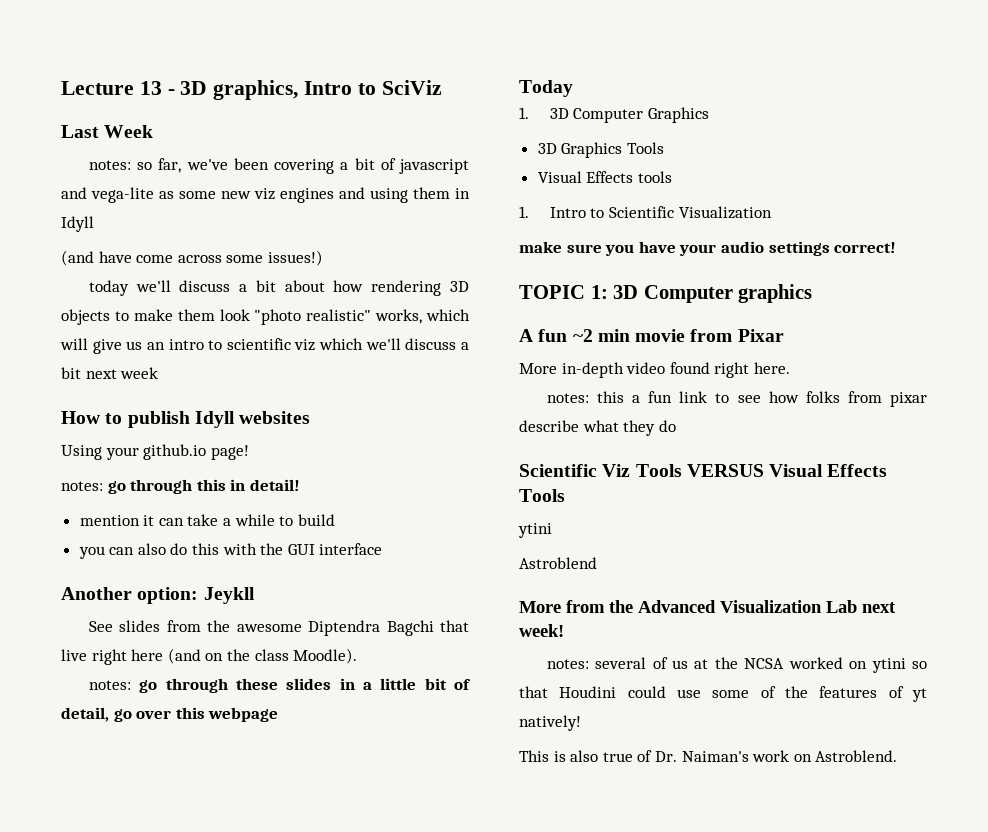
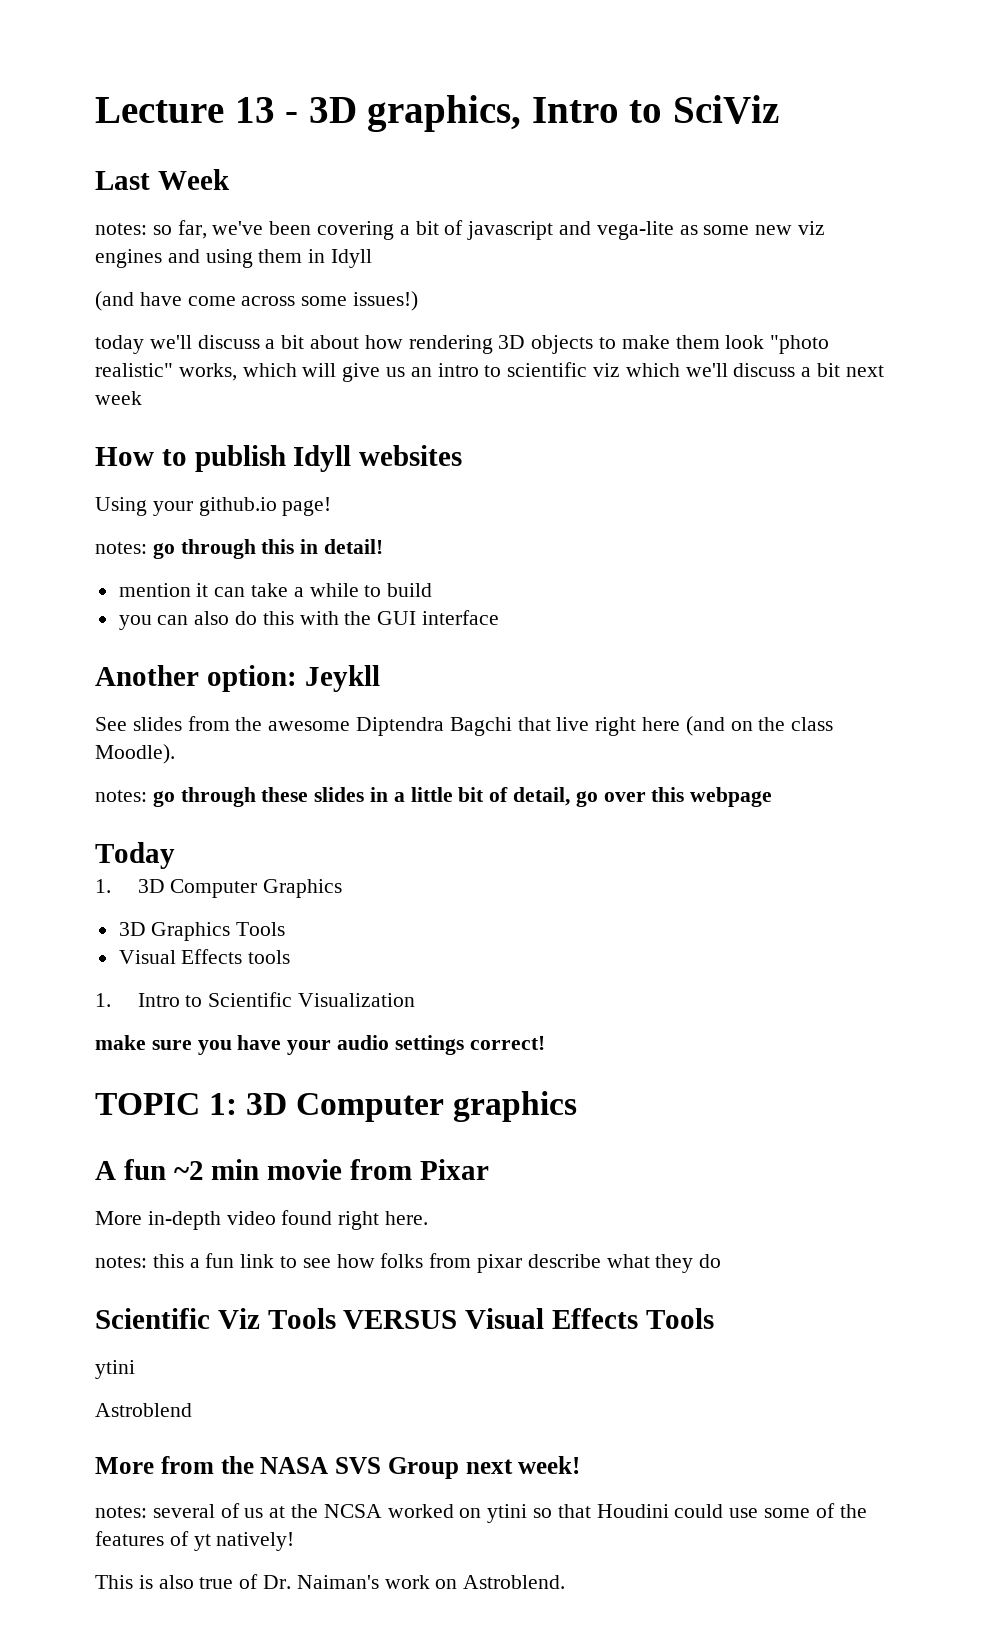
- More from the Advanced Visualization Lab next week!
+ More from the NASA SVS Group next week!

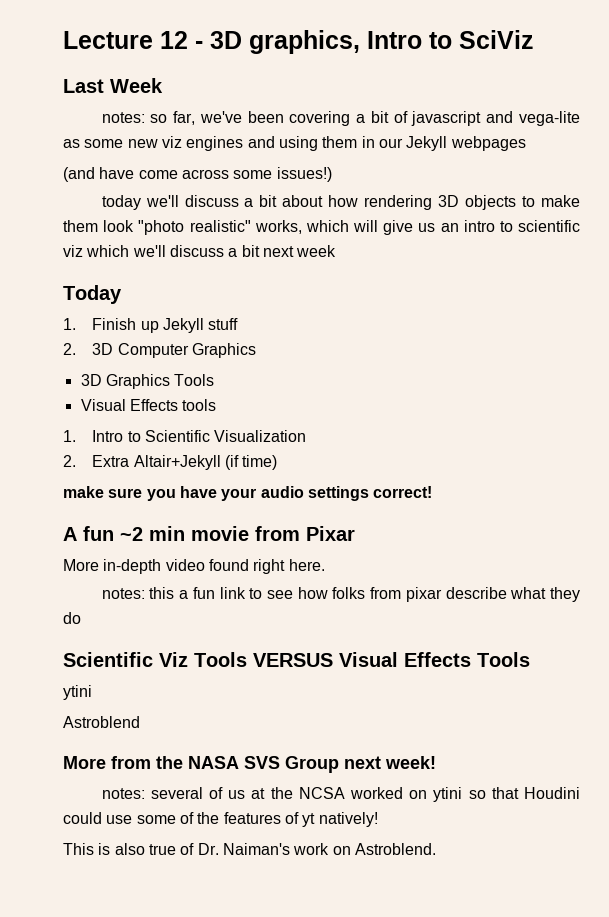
- Lecture 13 - 3D graphics, Intro to SciViz
+ Lecture 12 - 3D graphics, Intro to SciViz
- notes: so far, we've been covering a bit of javascript and vega-lite as some new viz engines and using them in Idyll
+ notes: so far, we've been covering a bit of javascript and vega-lite as some new viz engines and using them in our Jekyll webpages
- How to publish Idyll websites
- Using your github.io page!
- notes: go through this in detail!
- mention it can take a while to build
- you can also do this with the GUI interface
- Another option: Jeykll
- See slides from the awesome Diptendra Bagchi that live right here (and on the class Moodle).
- notes: go through these slides in a little bit of detail, go over this webpage
  Today
- 1. 3D Computer Graphics
+ 1. Finish up Jekyll stuff
+ 2. 3D Computer Graphics
+ 2. Extra Altair+Jekyll (if time)
- TOPIC 1: 3D Computer graphics

